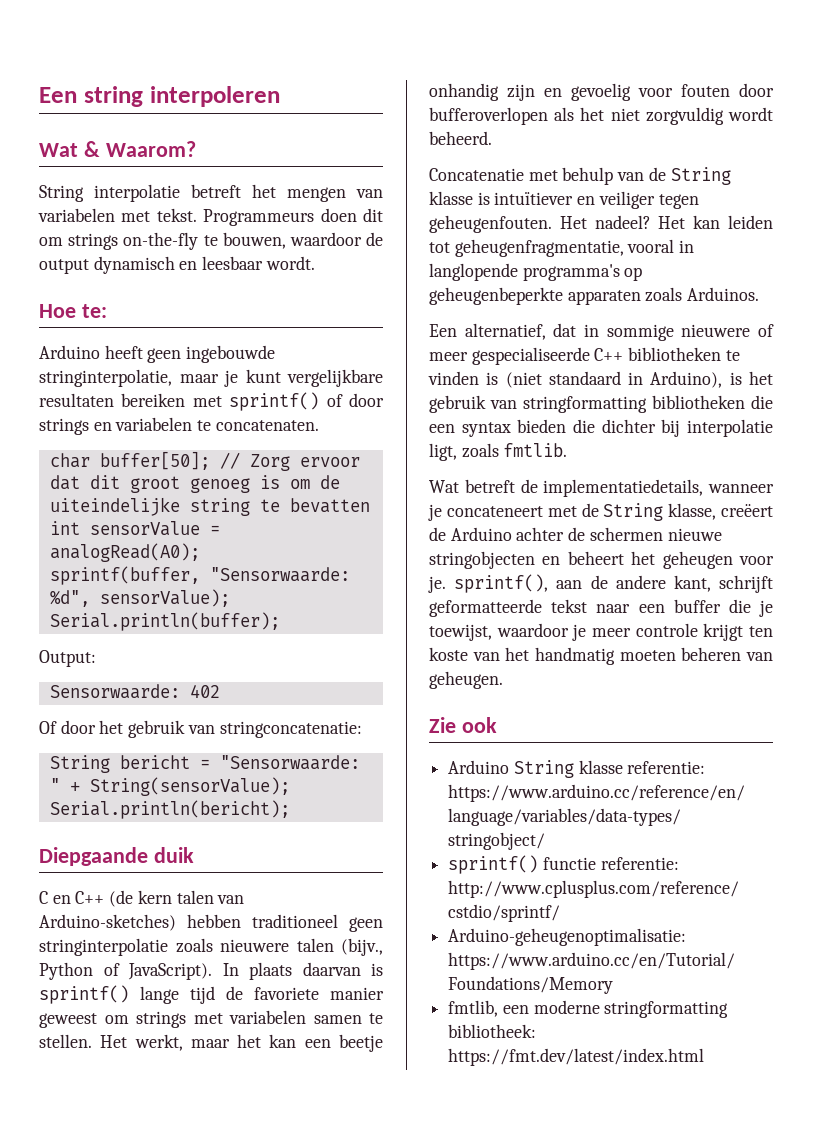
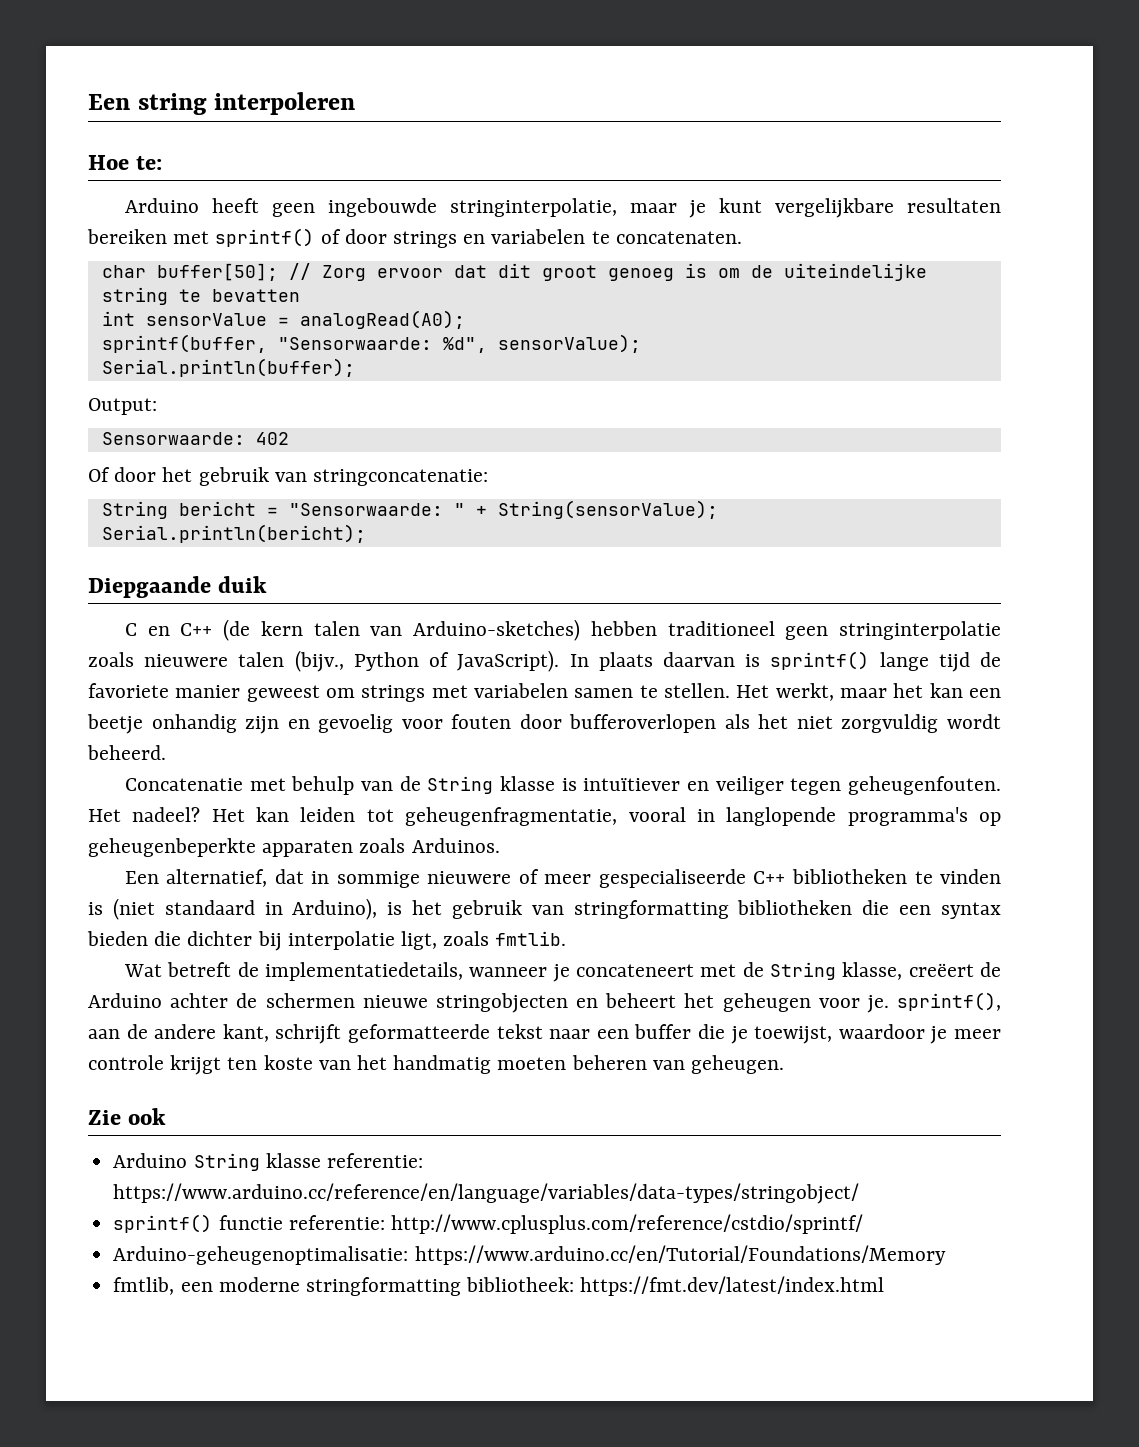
- Wat & Waarom?
- String interpolatie betreft het mengen van variabelen met tekst. Programmeurs doen dit om strings on-the-fly te bouwen, waardoor de output dynamisch en leesbaar wordt.

